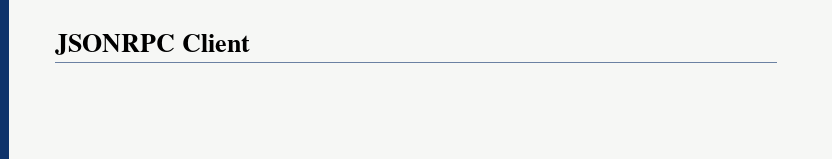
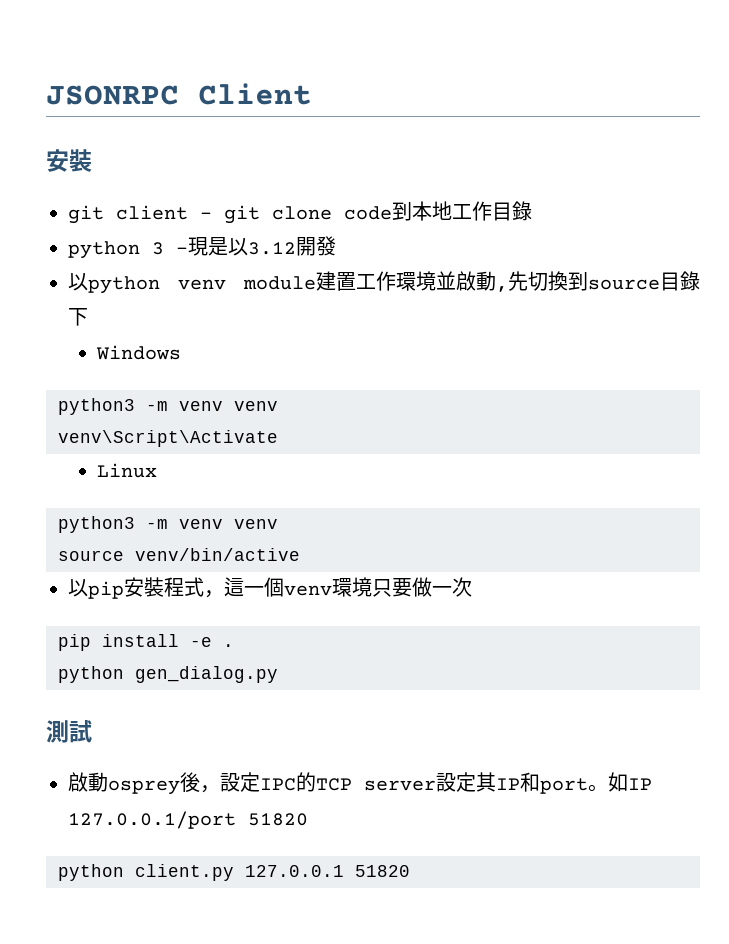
  JSONRPC Client
+ 安裝
+ git client - git clone code到本地工作目錄
+ python 3 -現是以3.12開發
+ 以python venv module建置工作環境並啟動,先切換到source目錄下
+ Windows
+ python3 -m venv venv
+ venv\Script\Activate
+ Linux
+ python3 -m venv venv
+ source venv/bin/active
+ 以pip安裝程式，這一個venv環境只要做一次
+ pip install -e .
+ python gen_dialog.py
+ 測試
+ 啟動osprey後，設定IPC的TCP server設定其IP和port。如IP 127.0.0.1/port 51820
+ python client.py 127.0.0.1 51820

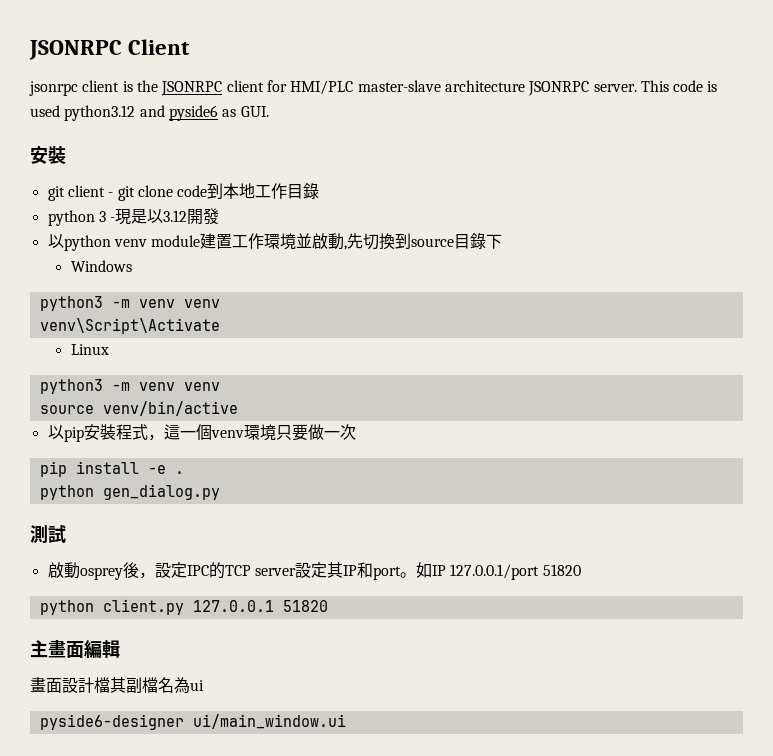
+ jsonrpc client is the JSONRPC client for HMI/PLC master-slave architecture JSONRPC server. This code is used python3.12 and pyside6 as GUI.
+ 主畫面編輯
+ 畫面設計檔其副檔名為ui
+ pyside6-designer ui/main_window.ui

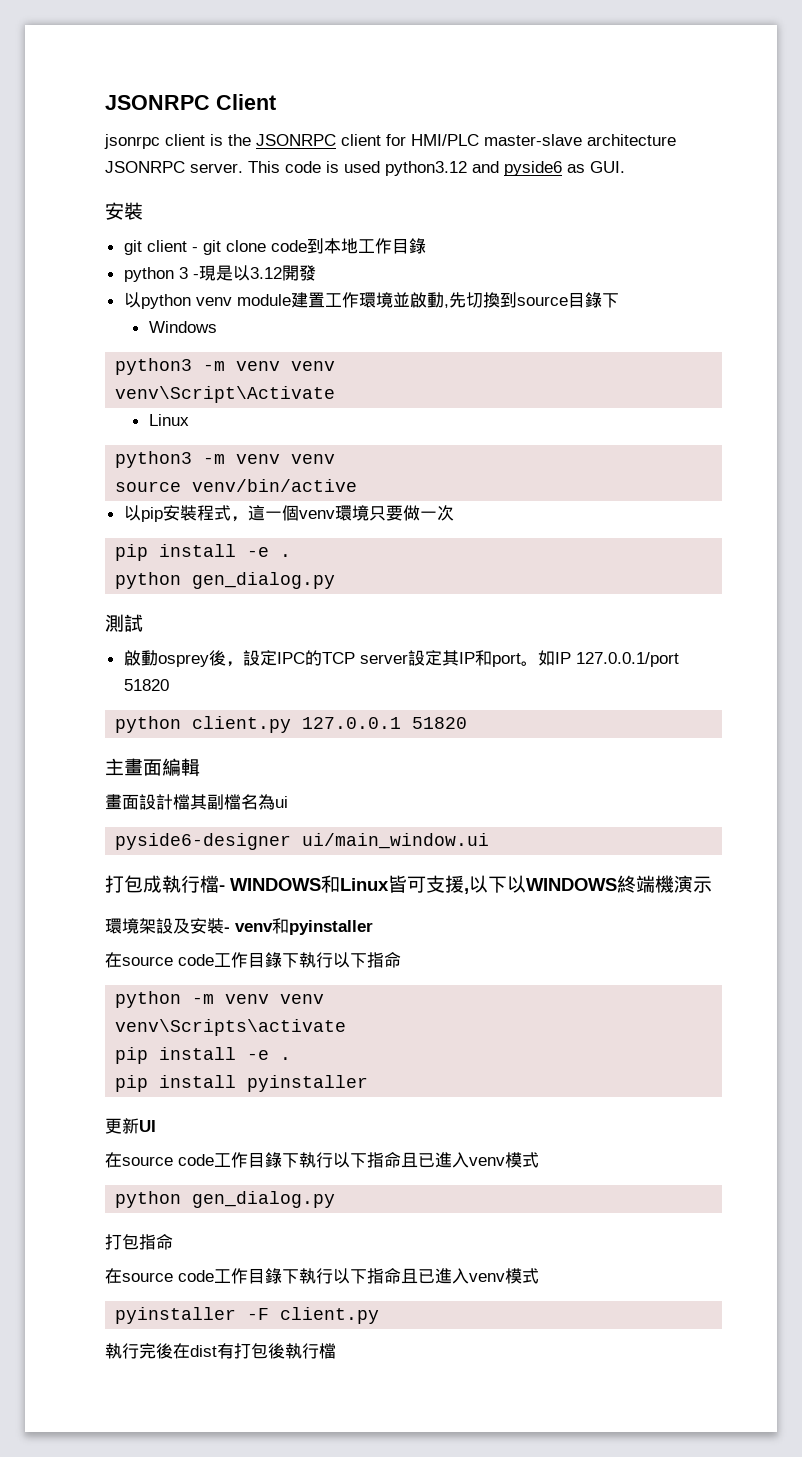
+ 打包成執行檔- WINDOWS和Linux皆可支援,以下以WINDOWS終端機演示
+ 環境架設及安裝- venv和pyinstaller
+ 在source code工作目錄下執行以下指命
+ python -m venv venv
+ venv\Scripts\activate
+ pip install -e .
+ pip install pyinstaller
+ 更新UI
+ 在source code工作目錄下執行以下指命且已進入venv模式
+ python gen_dialog.py
+ 打包指命
+ 在source code工作目錄下執行以下指命且已進入venv模式
+ pyinstaller -F client.py
+ 執行完後在dist有打包後執行檔

